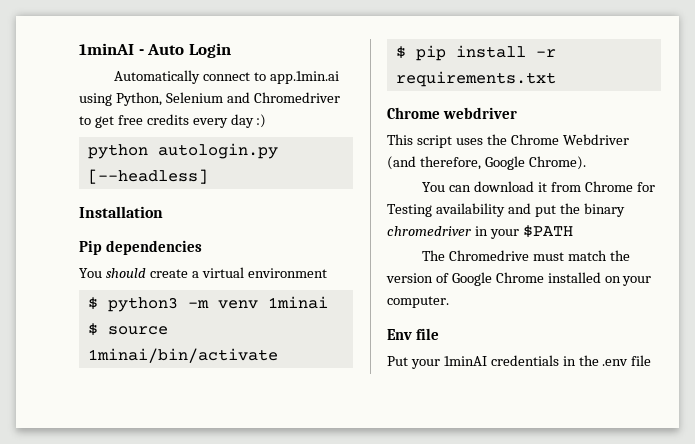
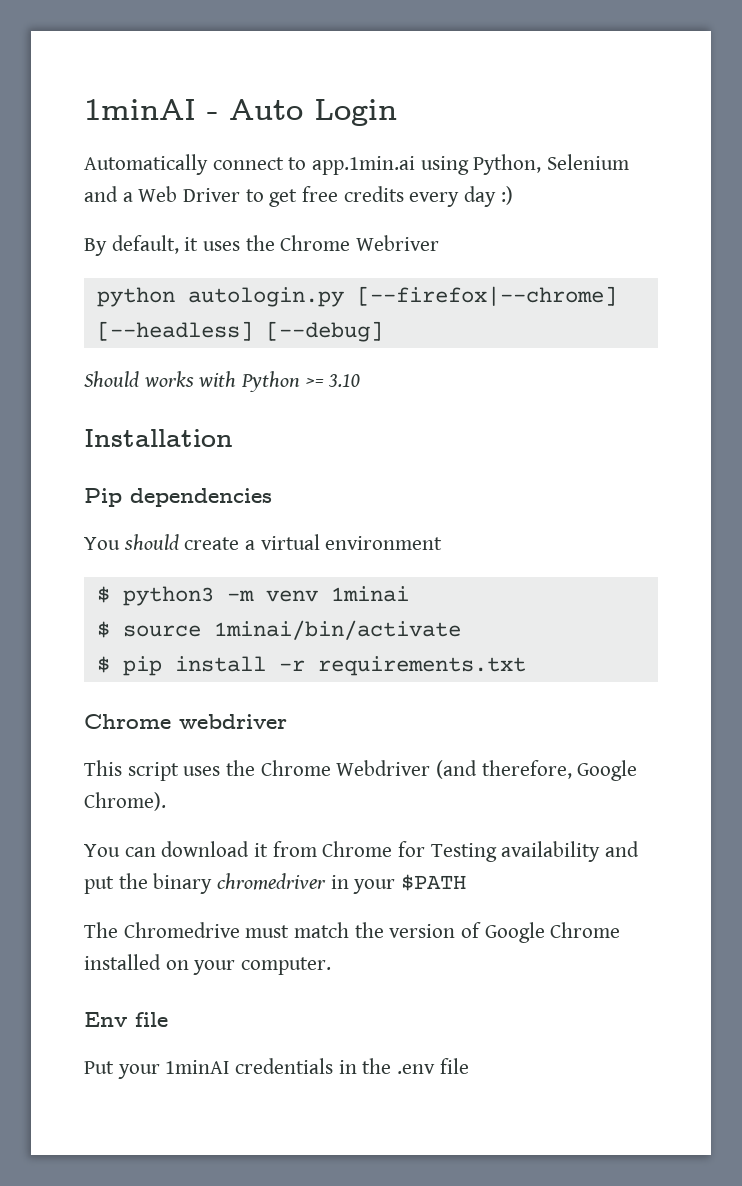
- Automatically connect to app.1min.ai using Python, Selenium and Chromedriver to get free credits every day :)
+ Automatically connect to app.1min.ai using Python, Selenium and a Web Driver to get free credits every day :)
+ By default, it uses the Chrome Webriver
- python autologin.py [--headless]
+ python autologin.py [--firefox|--chrome] [--headless] [--debug]
+ Should works with Python >= 3.10

